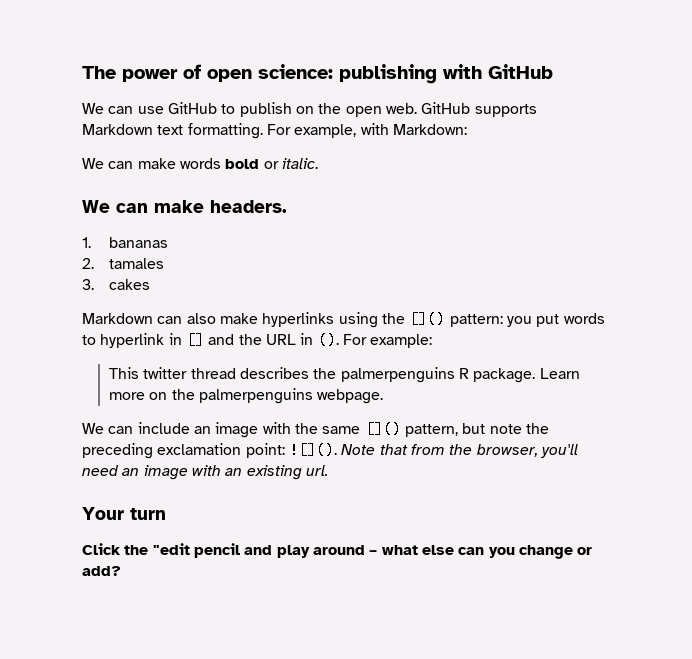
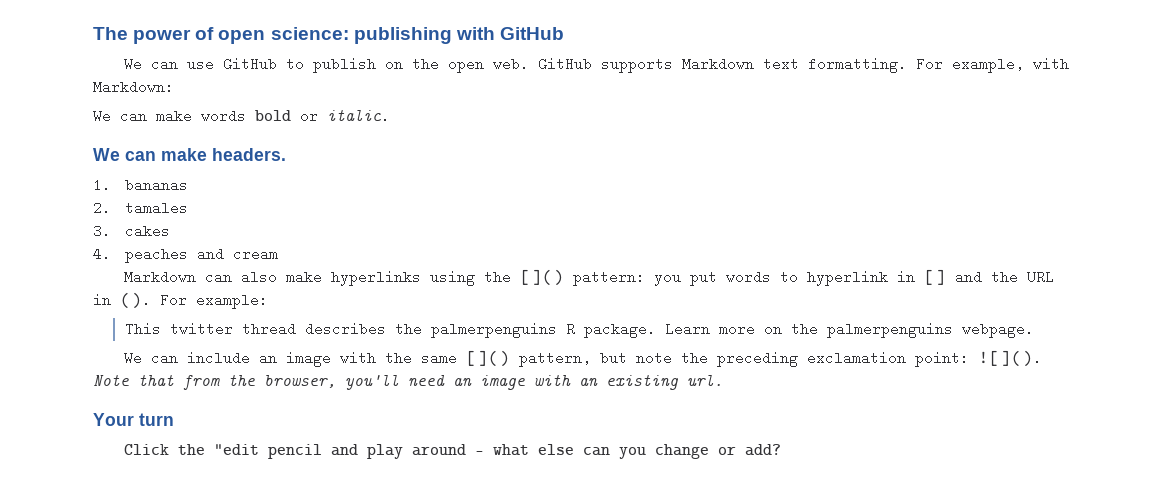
+ 4. peaches and cream

